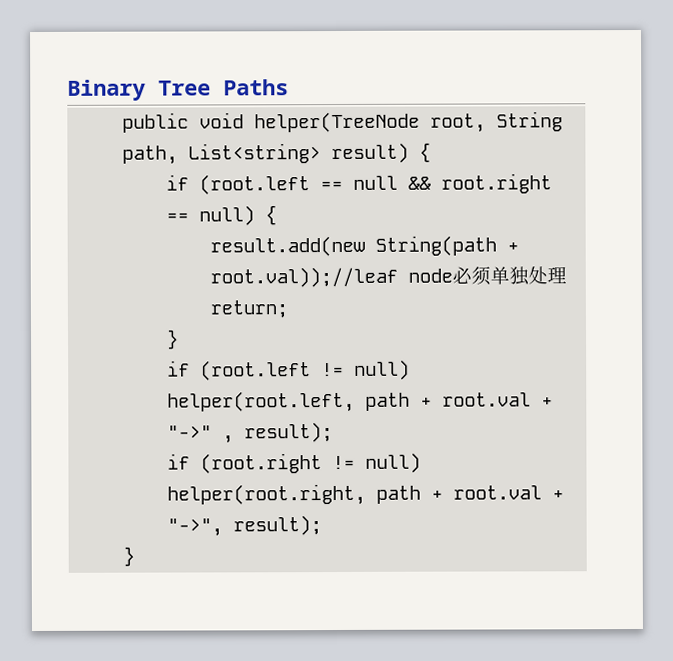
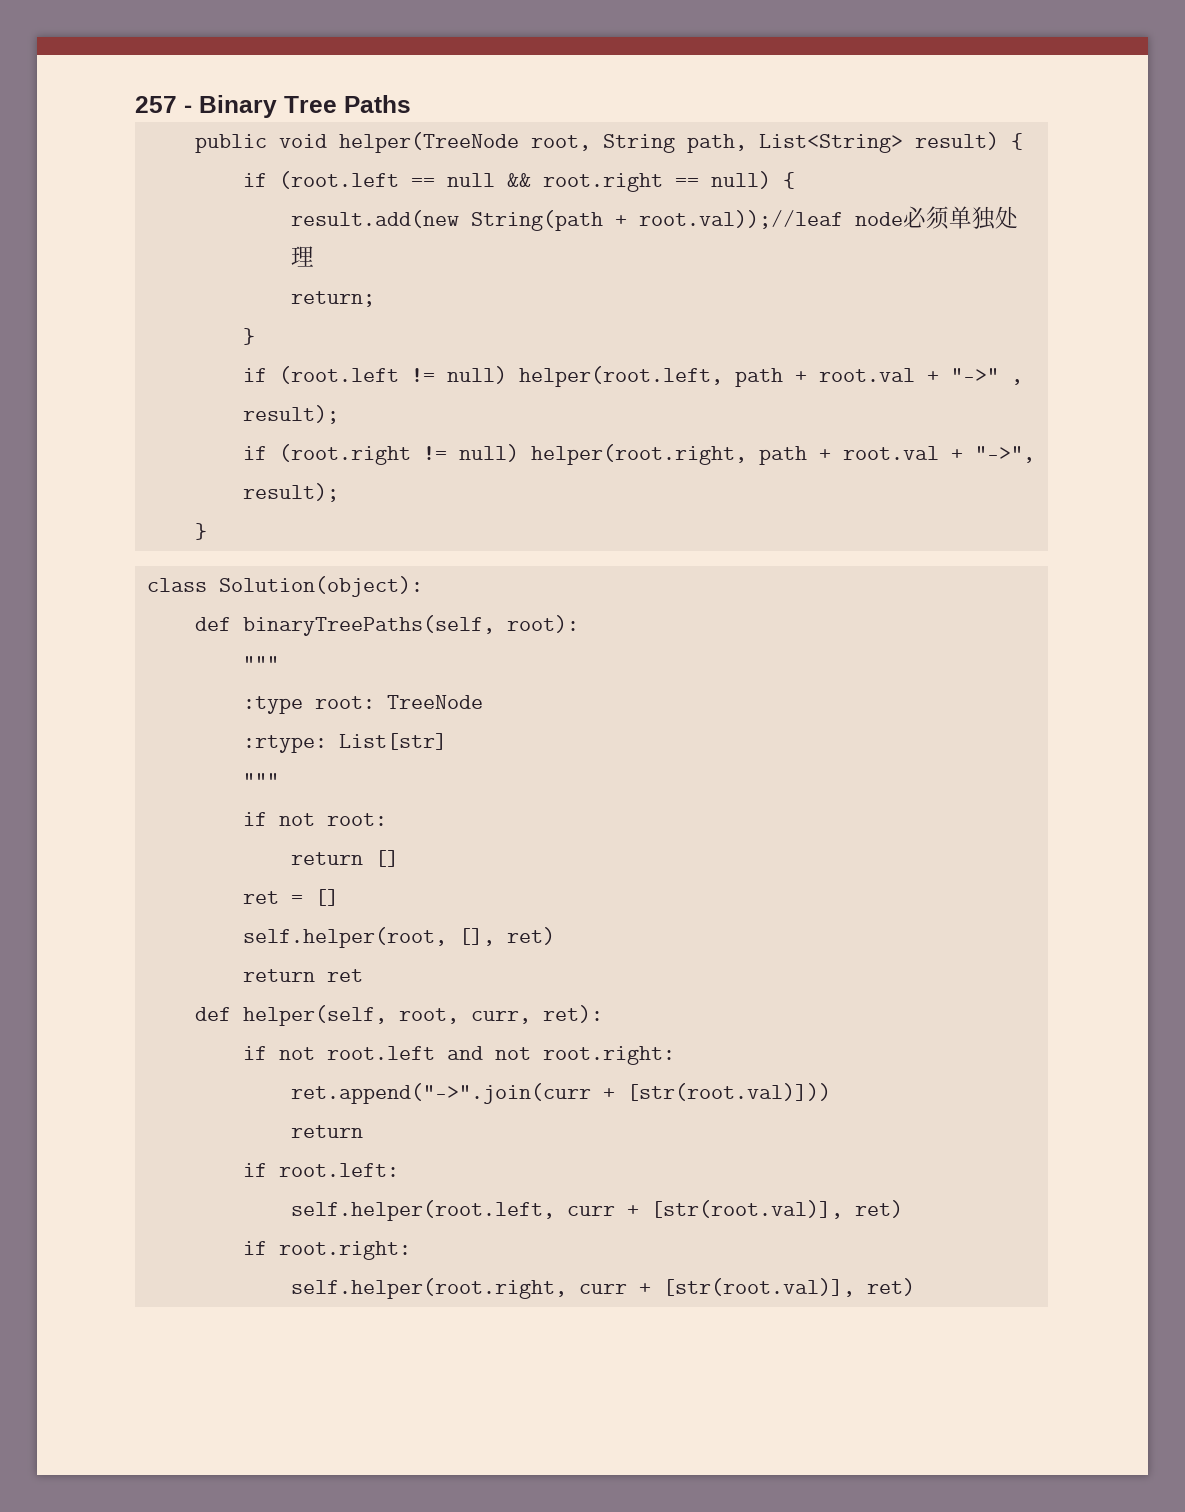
- Binary Tree Paths
+ 257 - Binary Tree Paths
- public void helper(TreeNode root, String path, List<string> result) {
+ public void helper(TreeNode root, String path, List<String> result) {
+ class Solution(object):
+ def binaryTreePaths(self, root):
+ """
+ :type root: TreeNode
+ :rtype: List[str]
+ """
+ if not root:
+ return []
+ ret = []
+ self.helper(root, [], ret)
+ return ret
+ def helper(self, root, curr, ret):
+ if not root.left and not root.right:
+ ret.append("->".join(curr + [str(root.val)]))
+ return
+ if root.left:
+ self.helper(root.left, curr + [str(root.val)], ret)
+ if root.right:
+ self.helper(root.right, curr + [str(root.val)], ret)

